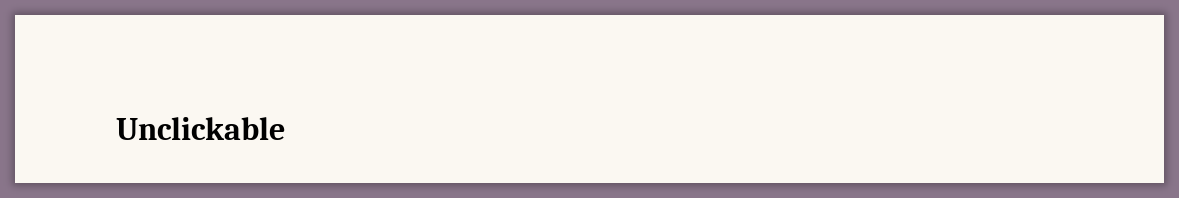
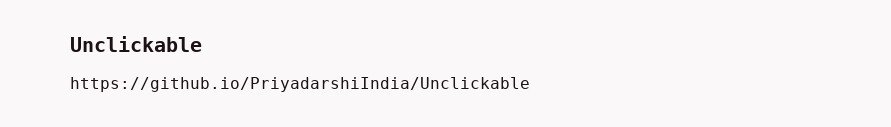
+ https://github.io/PriyadarshiIndia/Unclickable

